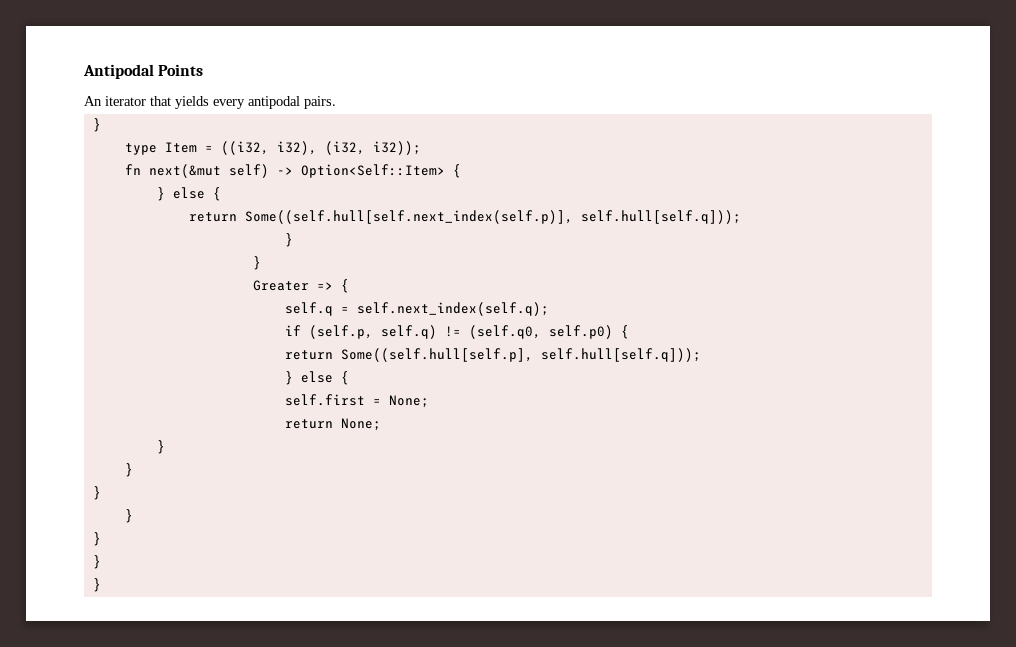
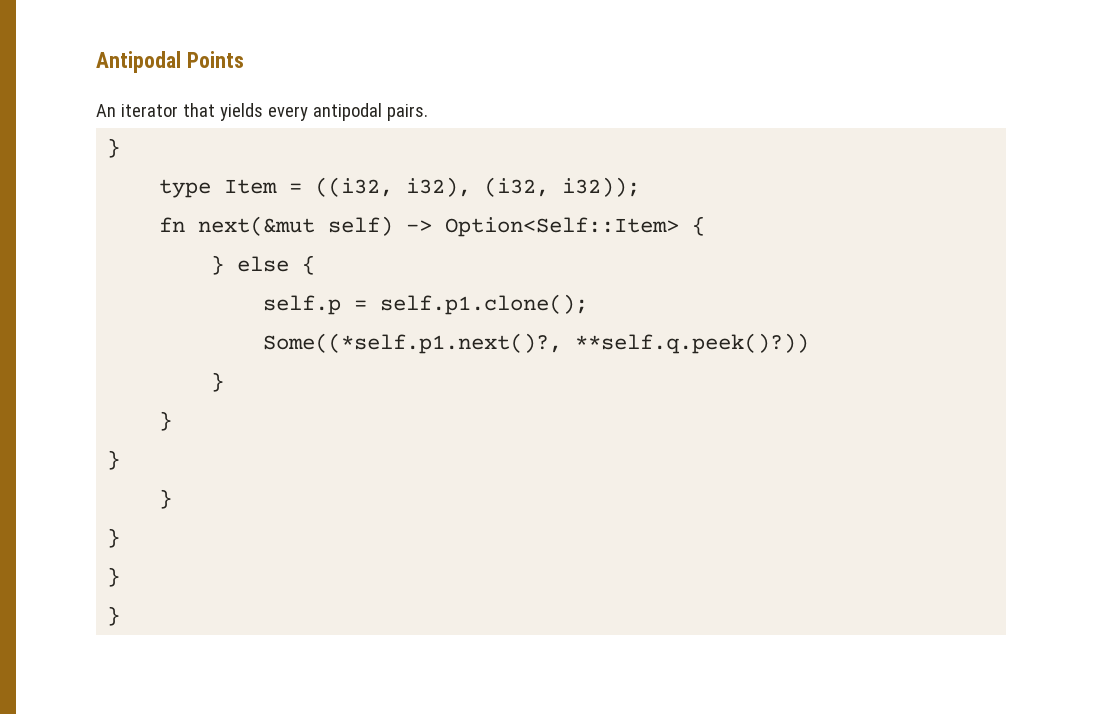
- return Some((self.hull[self.next_index(self.p)], self.hull[self.q]));
- }
- }
- Greater => {
- self.q = self.next_index(self.q);
- if (self.p, self.q) != (self.q0, self.p0) {
- return Some((self.hull[self.p], self.hull[self.q]));
- } else {
- self.first = None;
- return None;
+ self.p = self.p1.clone();
+ Some((*self.p1.next()?, **self.q.peek()?))

